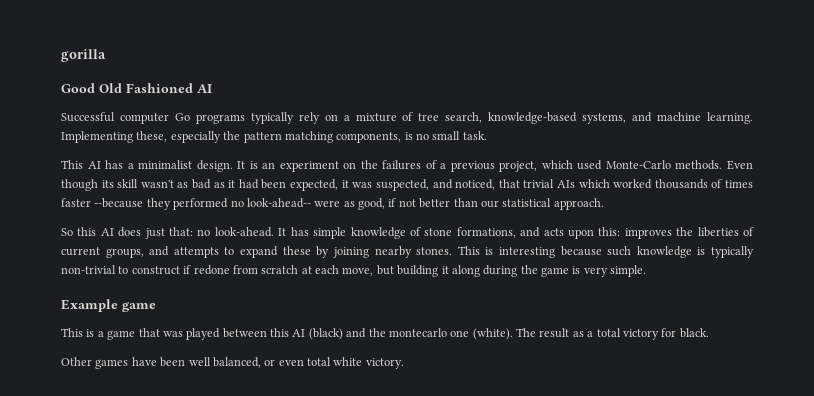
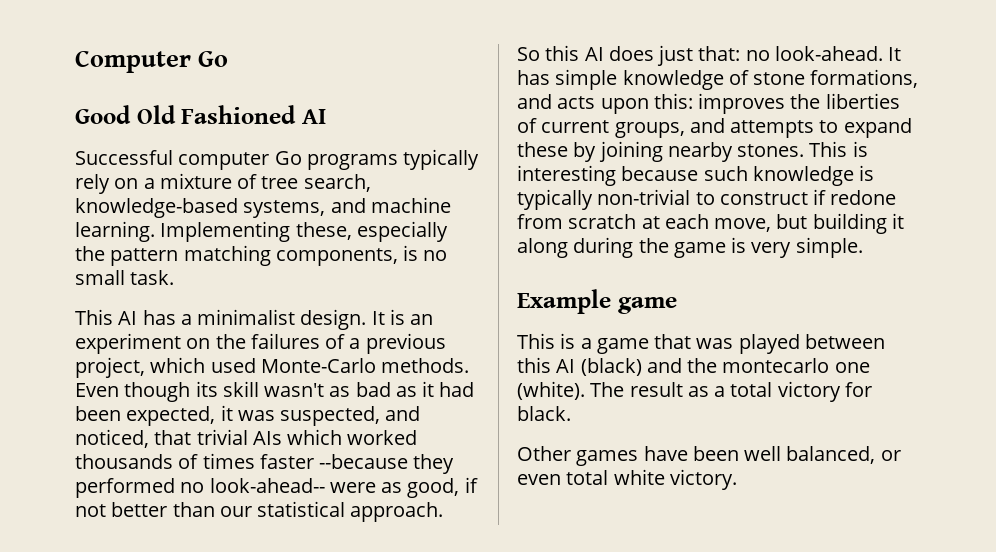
- gorilla
+ Computer Go

